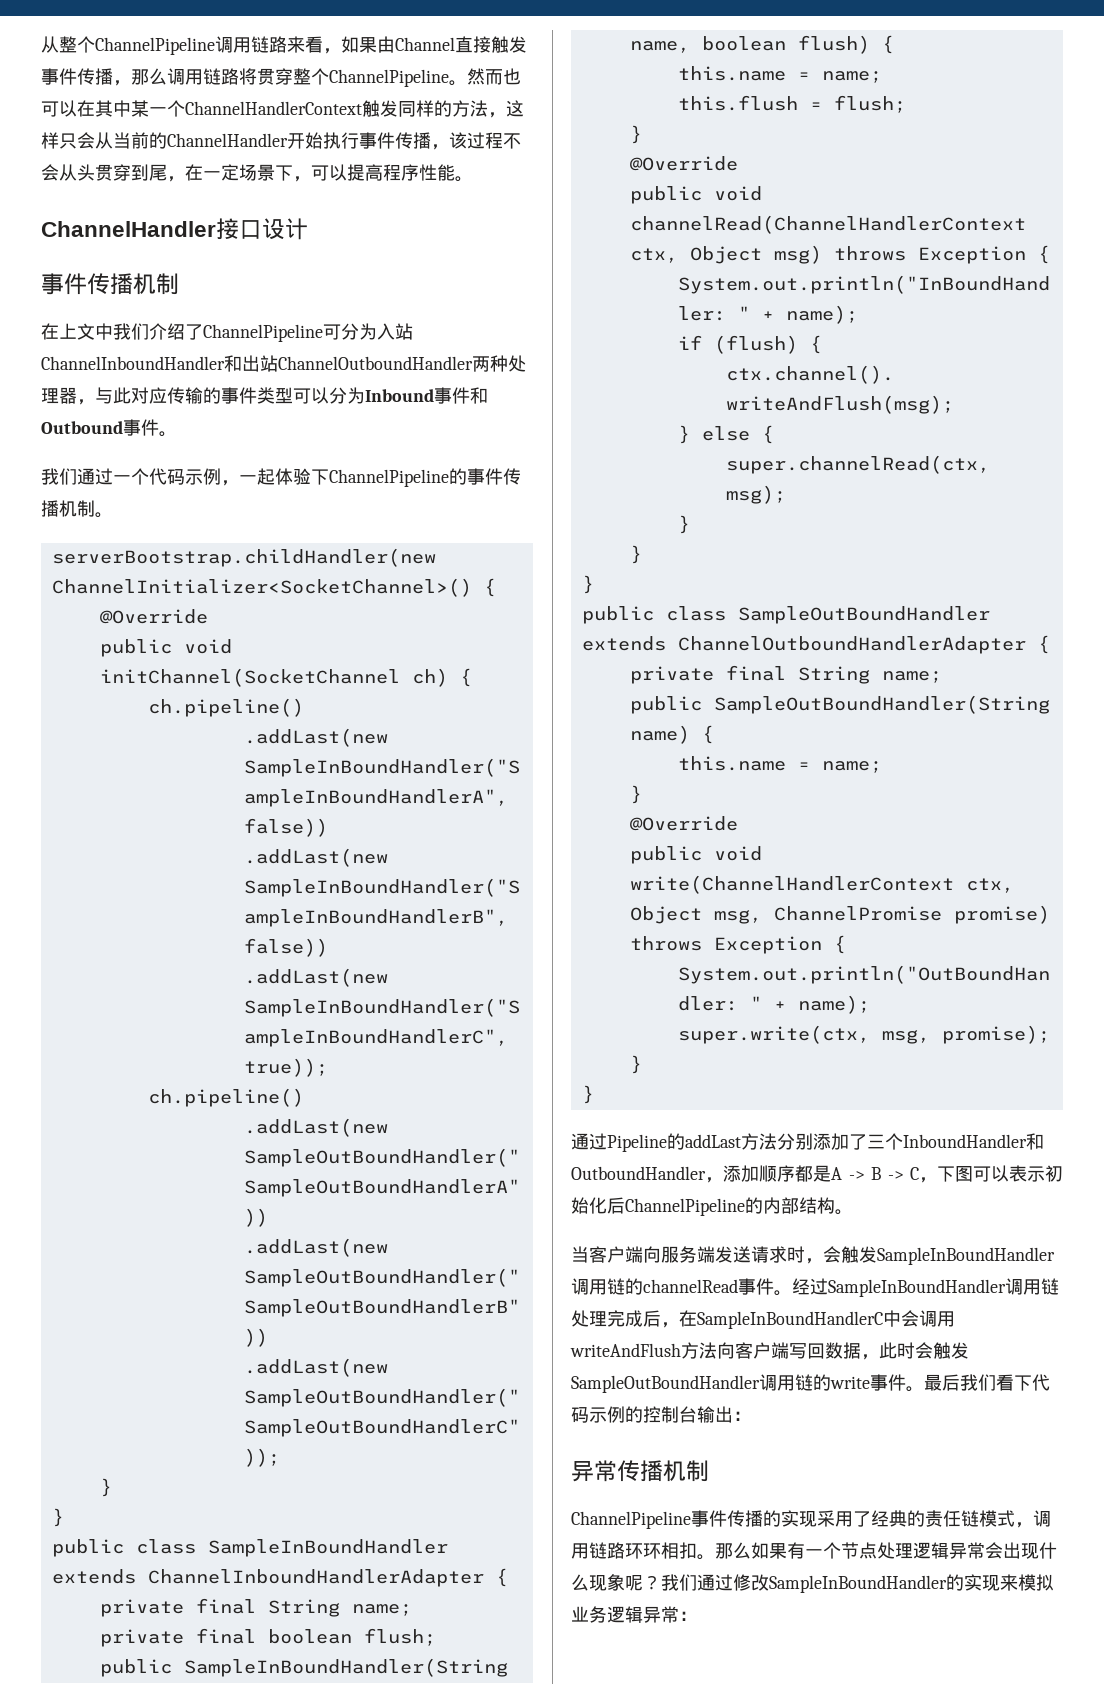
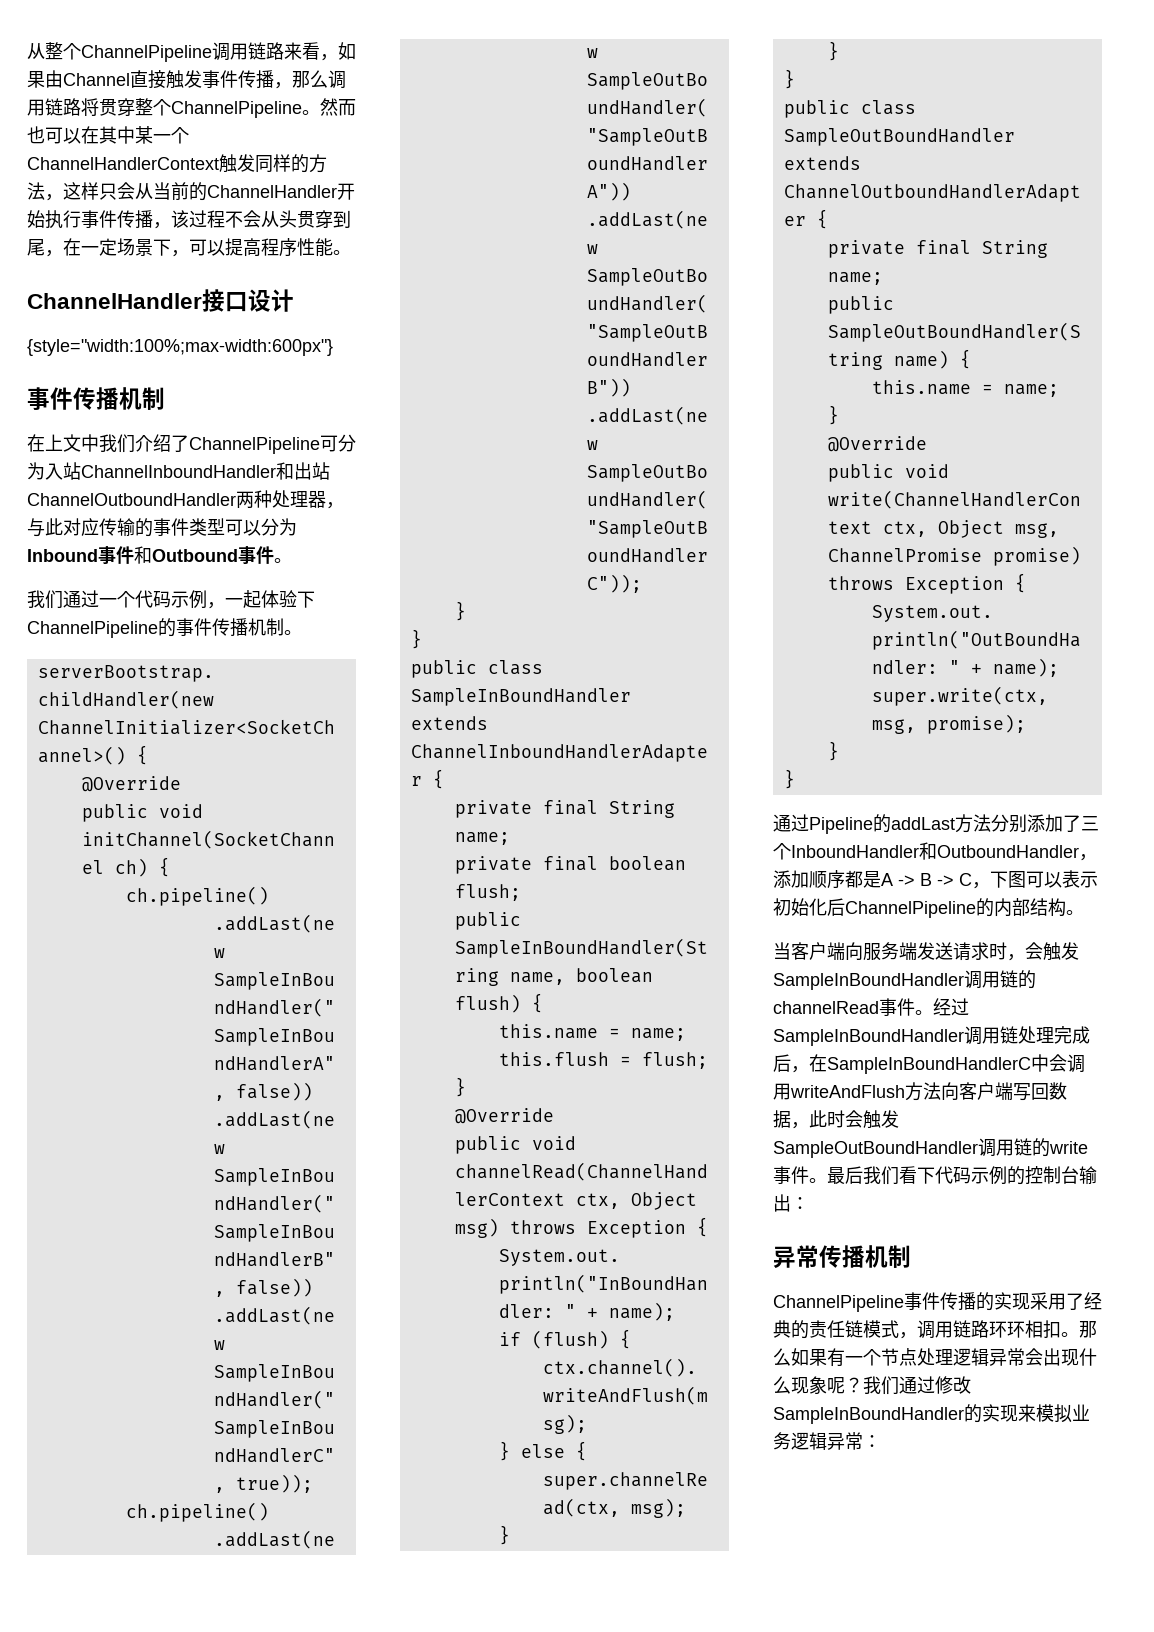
+ {style="width:100%;max-width:600px"}

